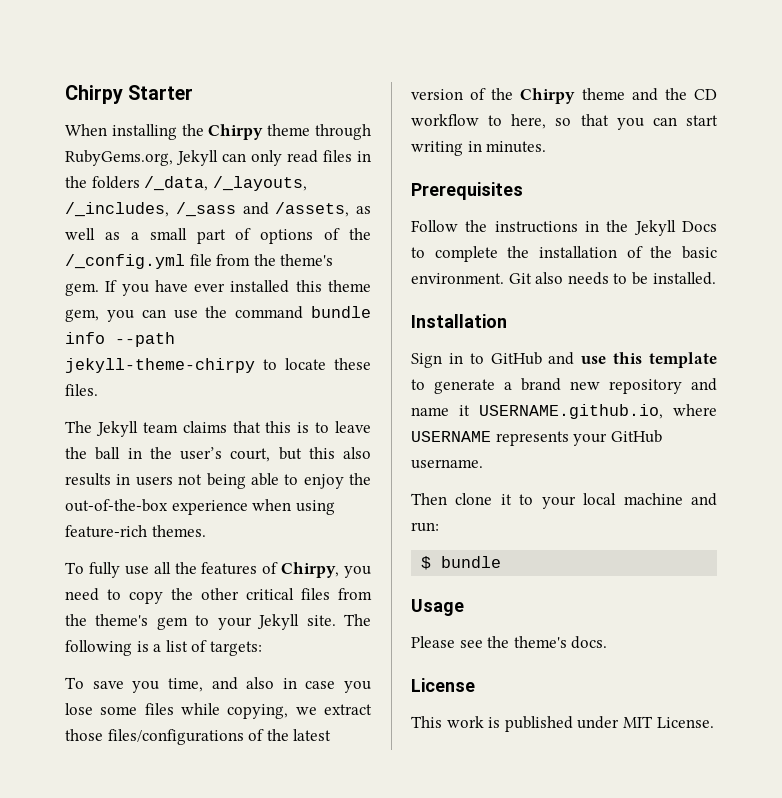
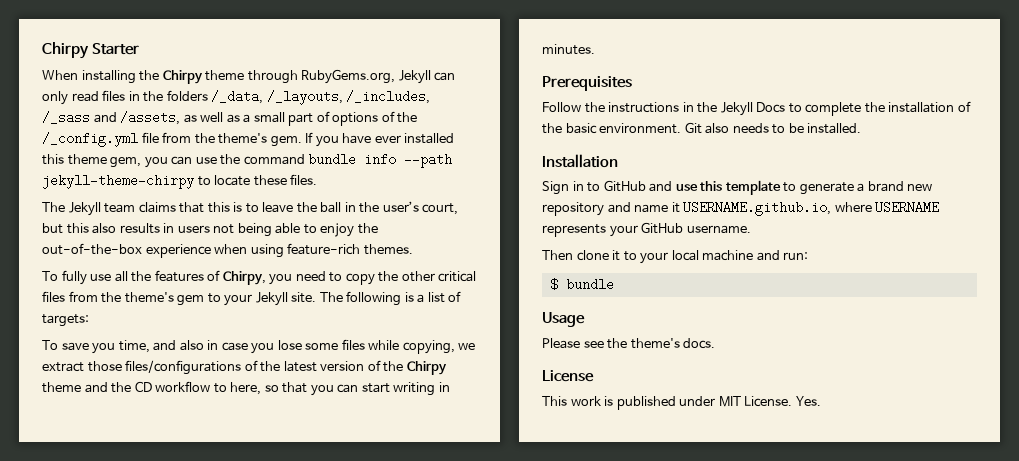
+ Yes.

